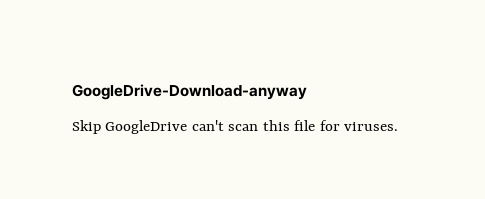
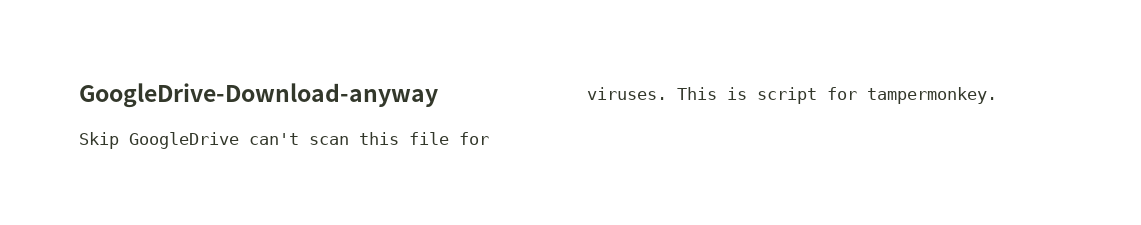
+ This is script for tampermonkey.

